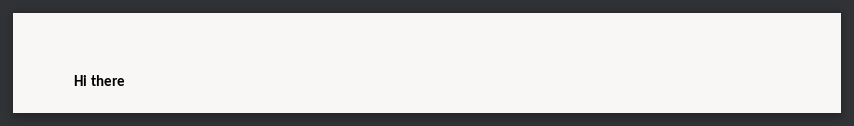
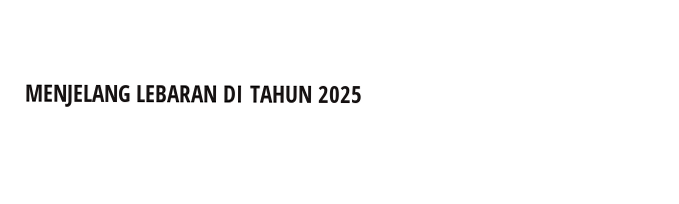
- Hi there
+ MENJELANG LEBARAN DI TAHUN 2025

